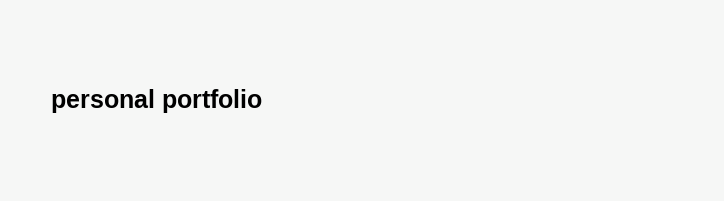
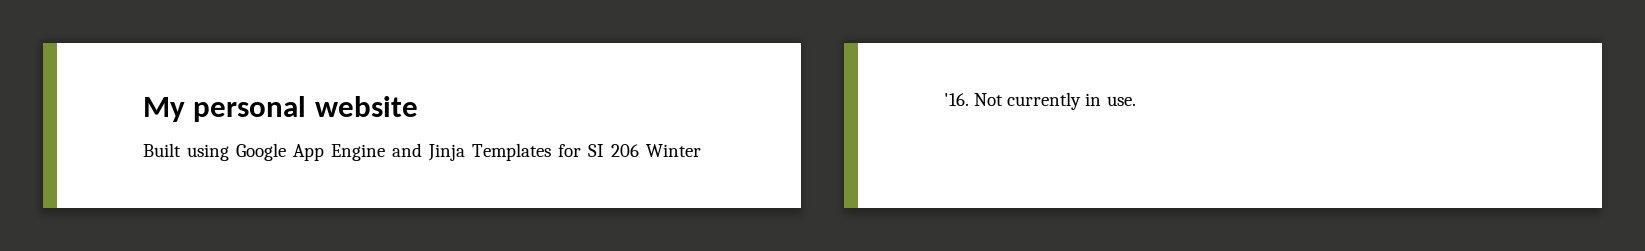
- personal portfolio
+ My personal website
+ Built using Google App Engine and Jinja Templates for SI 206 Winter '16. Not currently in use.

